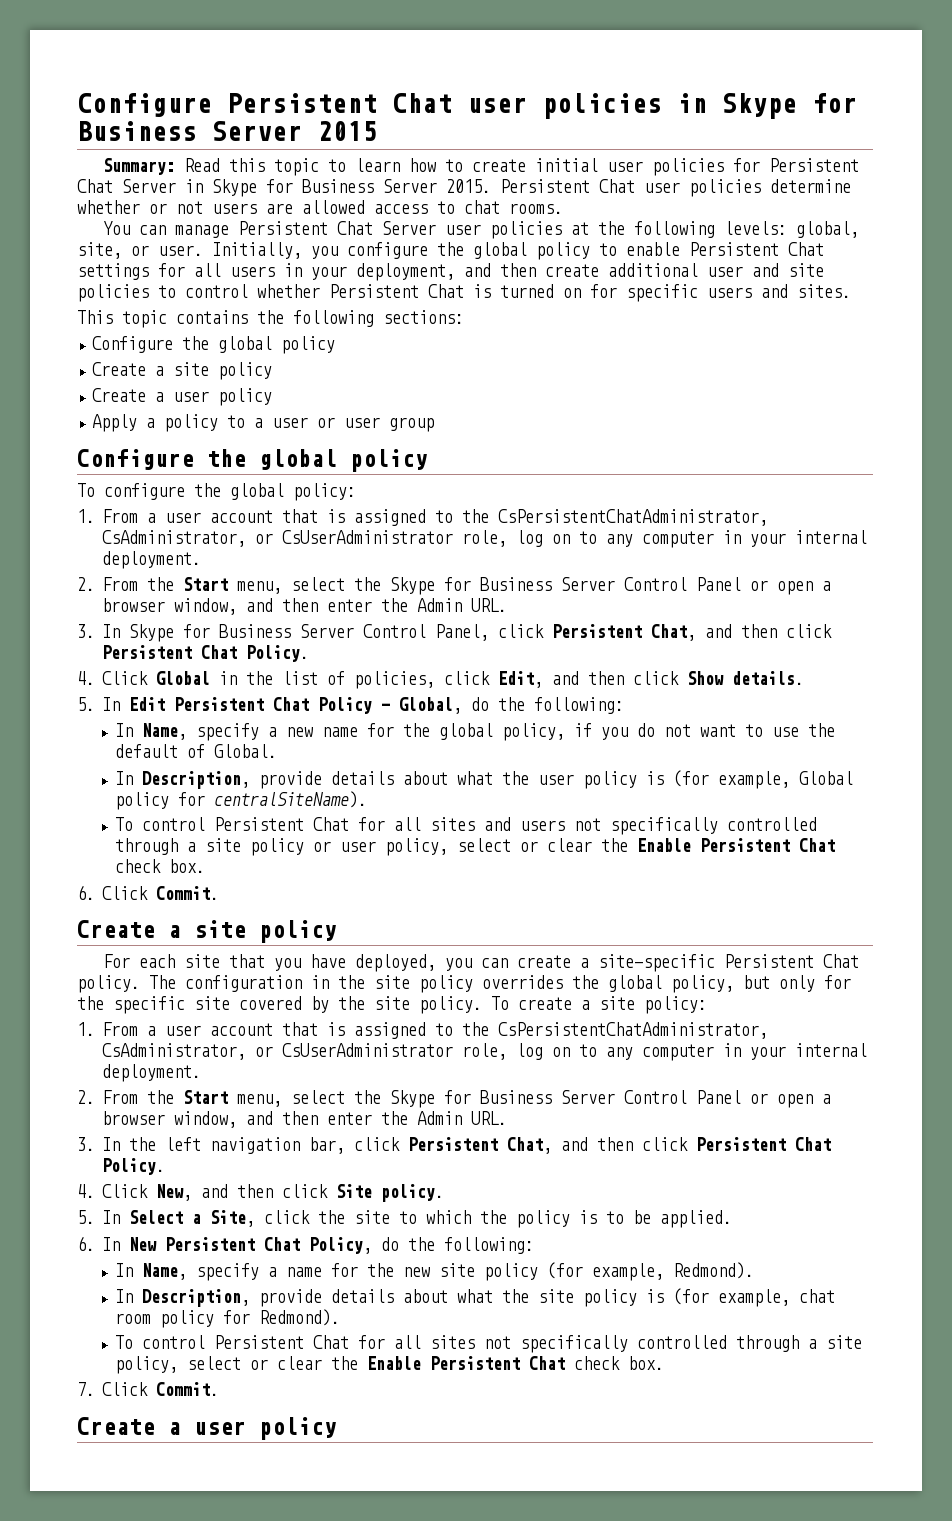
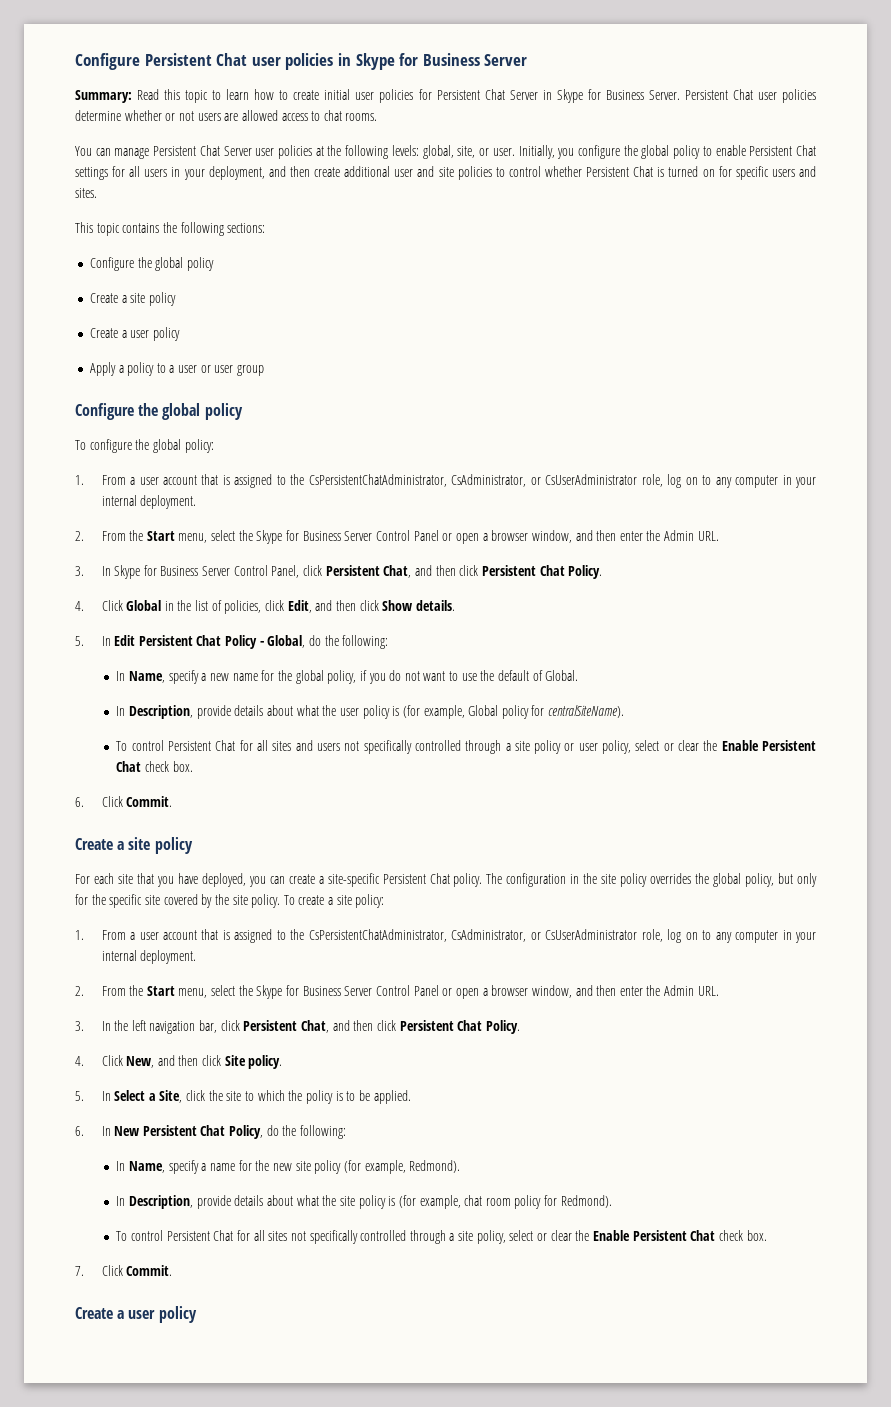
- Configure Persistent Chat user policies in Skype for Business Server 2015
+ Configure Persistent Chat user policies in Skype for Business Server
- Summary: Read this topic to learn how to create initial user policies for Persistent Chat Server in Skype for Business Server 2015.
+ Summary: Read this topic to learn how to create initial user policies for Persistent Chat Server in Skype for Business Server.

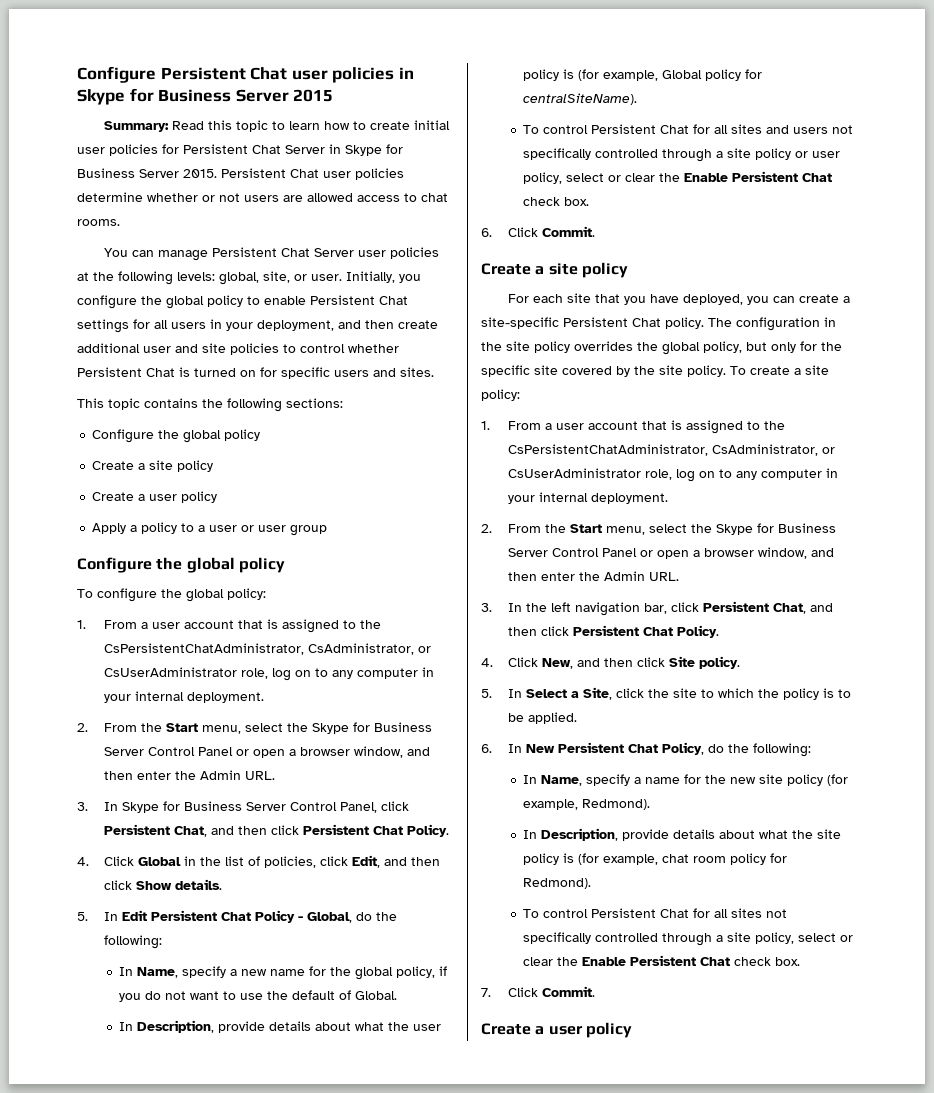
- Configure Persistent Chat user policies in Skype for Business Server
+ Configure Persistent Chat user policies in Skype for Business Server 2015
- Summary: Read this topic to learn how to create initial user policies for Persistent Chat Server in Skype for Business Server.
+ Summary: Read this topic to learn how to create initial user policies for Persistent Chat Server in Skype for Business Server 2015.

